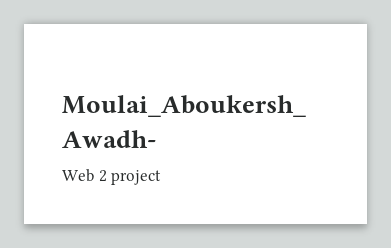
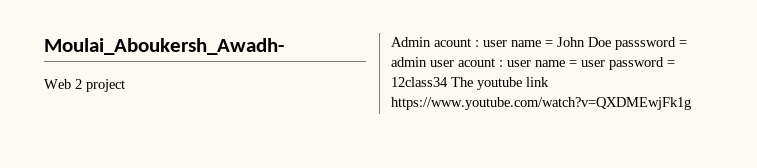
+ Admin acount : user name = John Doe passsword = admin user acount : user name = user password = 12class34 The youtube link https://www.youtube.com/watch?v=QXDMEwjFk1g

